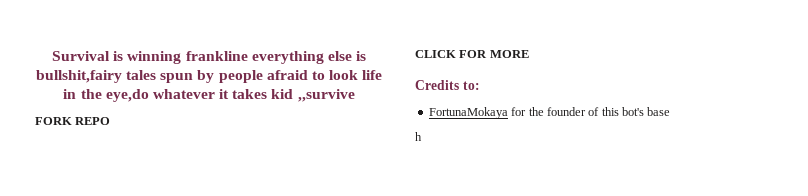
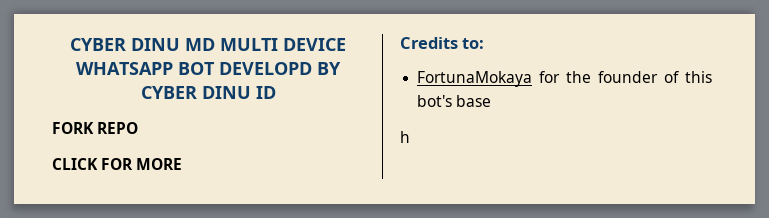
- Survival is winning frankline everything else is bullshit,fairy tales spun by people afraid to look life in the eye,do whatever it takes kid ,,survive
+ CYBER DINU MD MULTI DEVICE WHATSAPP BOT DEVELOPD BY CYBER DINU ID

